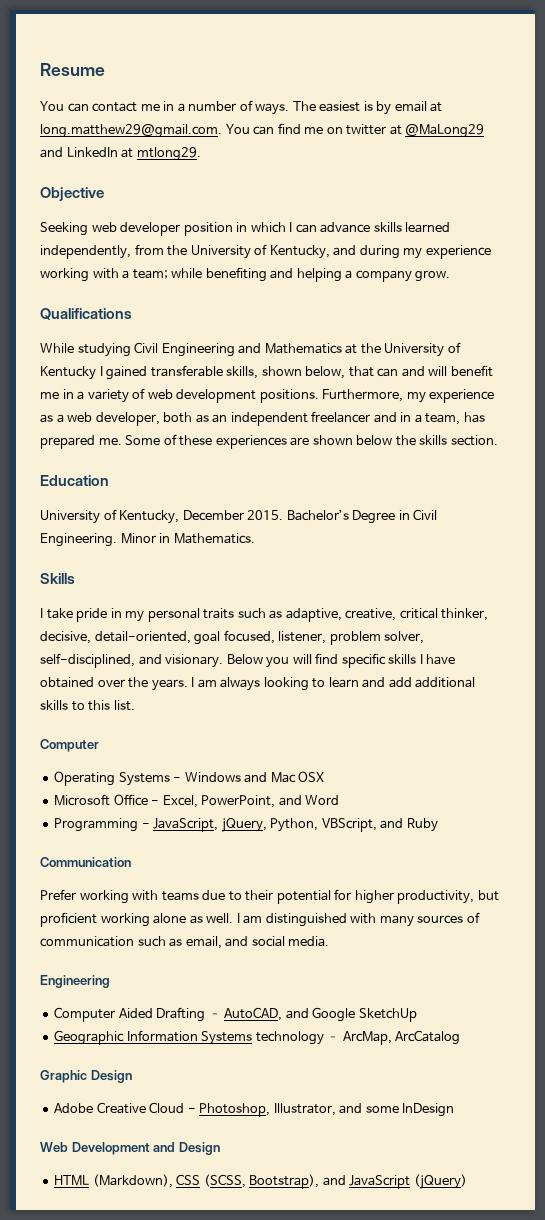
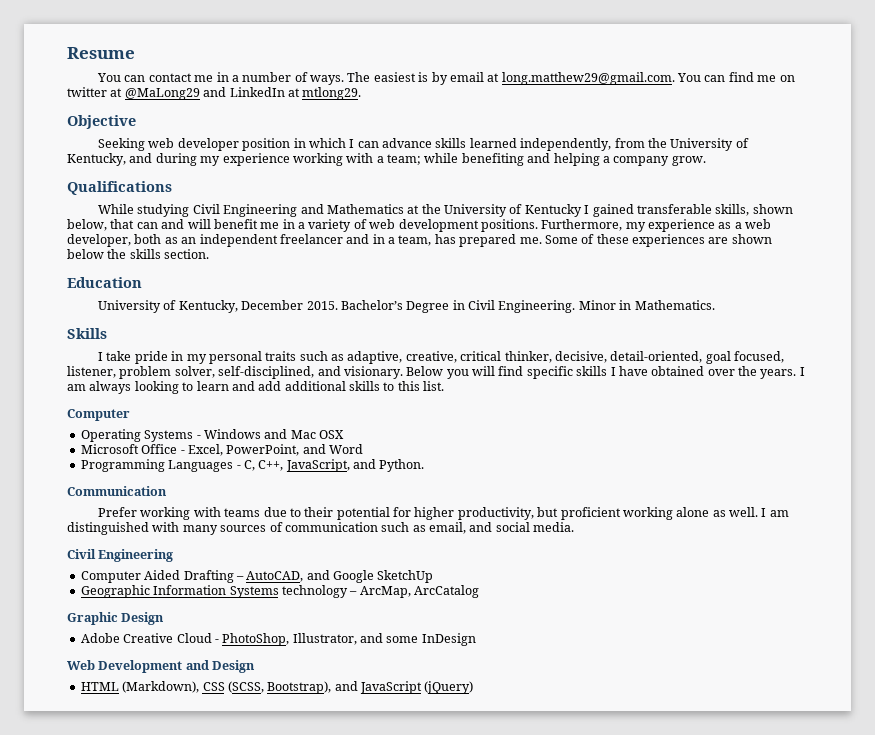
- Programming - JavaScript, jQuery, Python, VBScript, and Ruby
+ Programming Languages - C, C++, JavaScript, and Python.
  I am distinguished with many sources of communication such as email, and social media.
- Engineering
+ Civil Engineering
- Adobe Creative Cloud - Photoshop, Illustrator, and some InDesign
+ Adobe Creative Cloud - PhotoShop, Illustrator, and some InDesign

